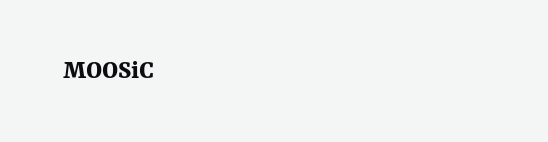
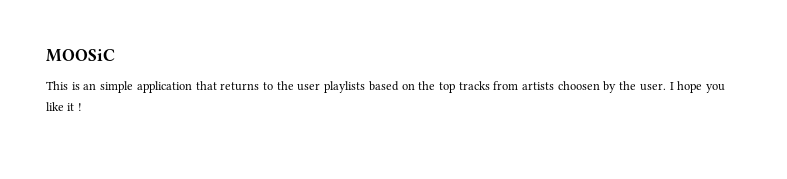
+ This is an simple application that returns to the user playlists based on the top tracks from artists choosen by the user. I hope you like it !

